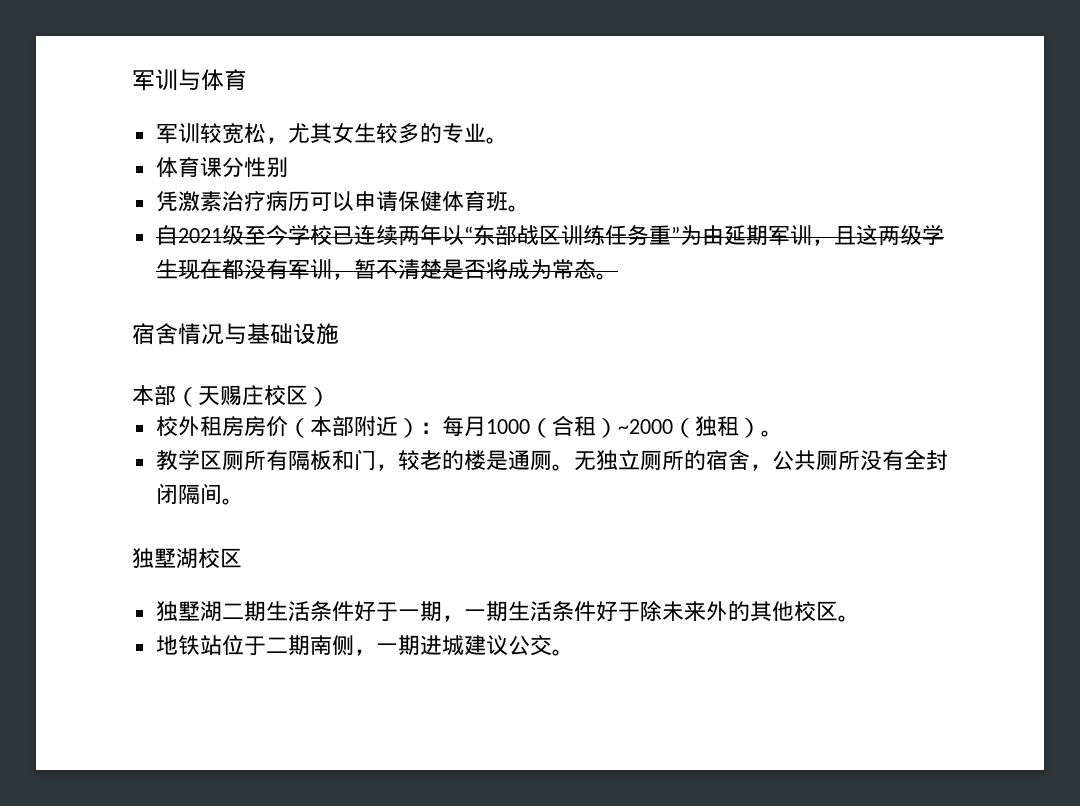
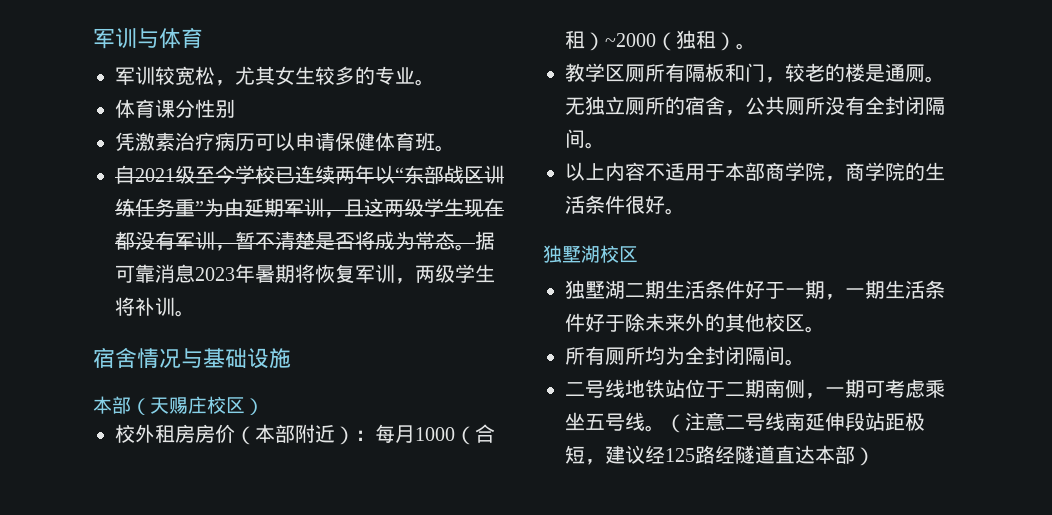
+ 据可靠消息2023年暑期将恢复军训，两级学生将补训。
+ 以上内容不适用于本部商学院，商学院的生活条件很好。
- 地铁站位于二期南侧，一期进城建议公交。
+ 所有厕所均为全封闭隔间。
+ 二号线地铁站位于二期南侧，一期可考虑乘坐五号线。（注意二号线南延伸段站距极短，建议经125路经隧道直达本部）

